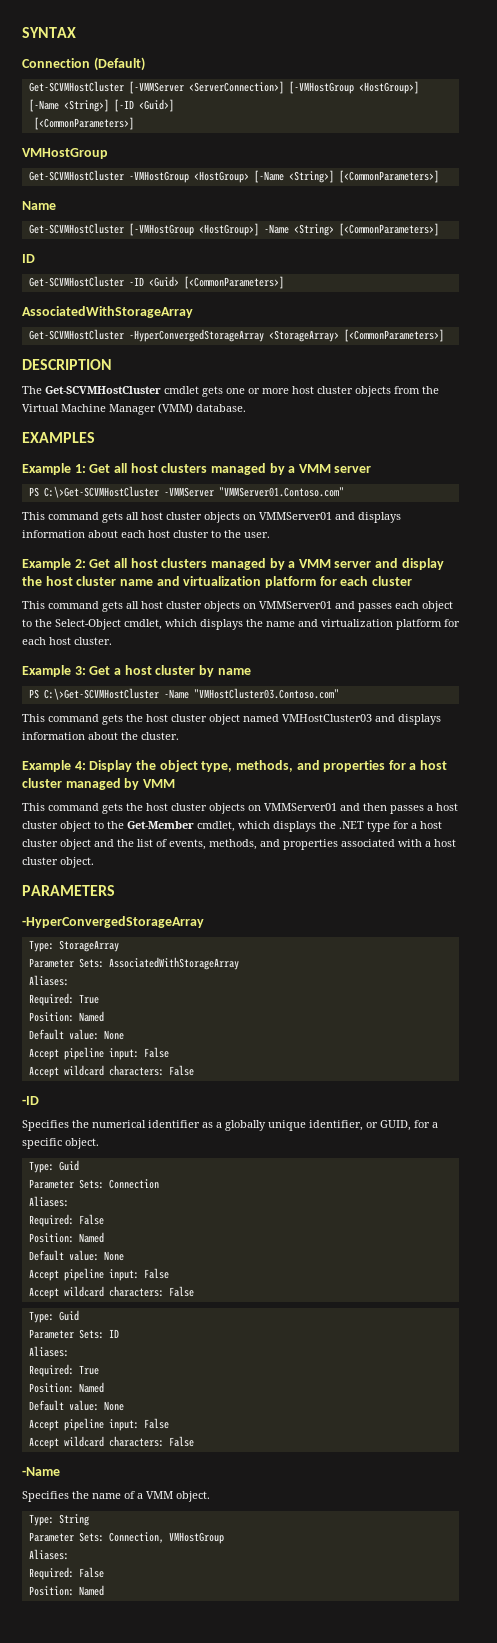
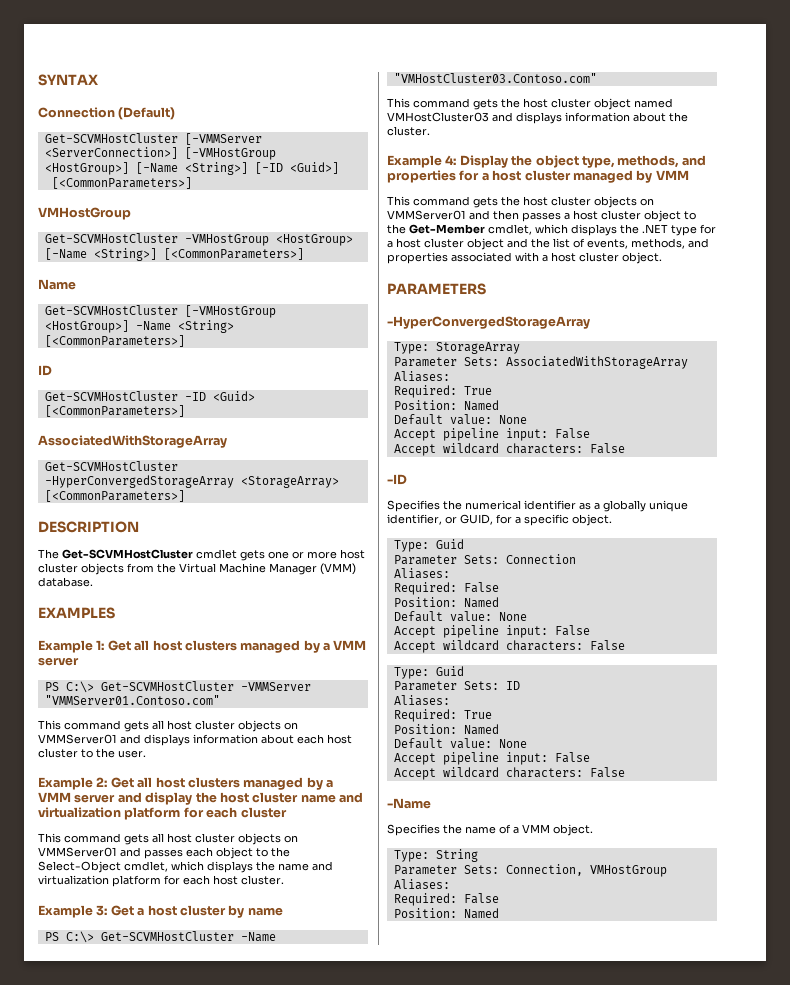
- PS C:\>Get-SCVMHostCluster -VMMServer "VMMServer01.Contoso.com"
+ PS C:\> Get-SCVMHostCluster -VMMServer "VMMServer01.Contoso.com"
- PS C:\>Get-SCVMHostCluster -Name "VMHostCluster03.Contoso.com"
+ PS C:\> Get-SCVMHostCluster -Name "VMHostCluster03.Contoso.com"

